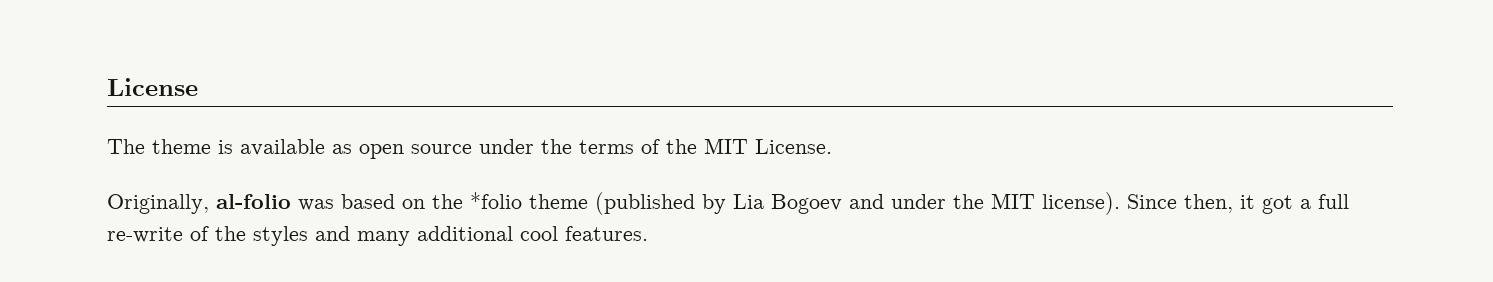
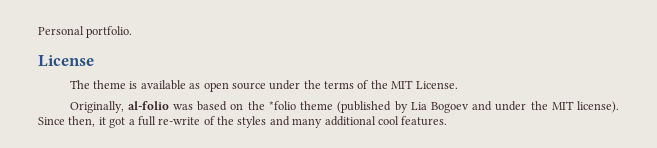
+ Personal portfolio.

